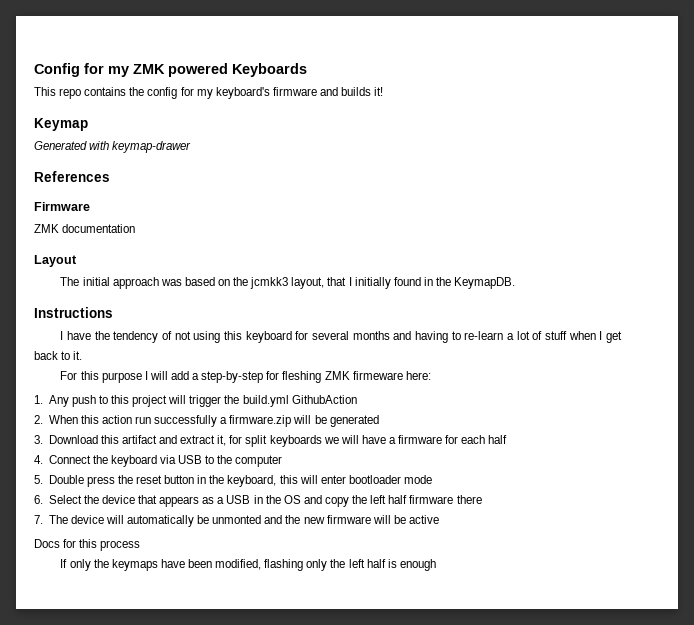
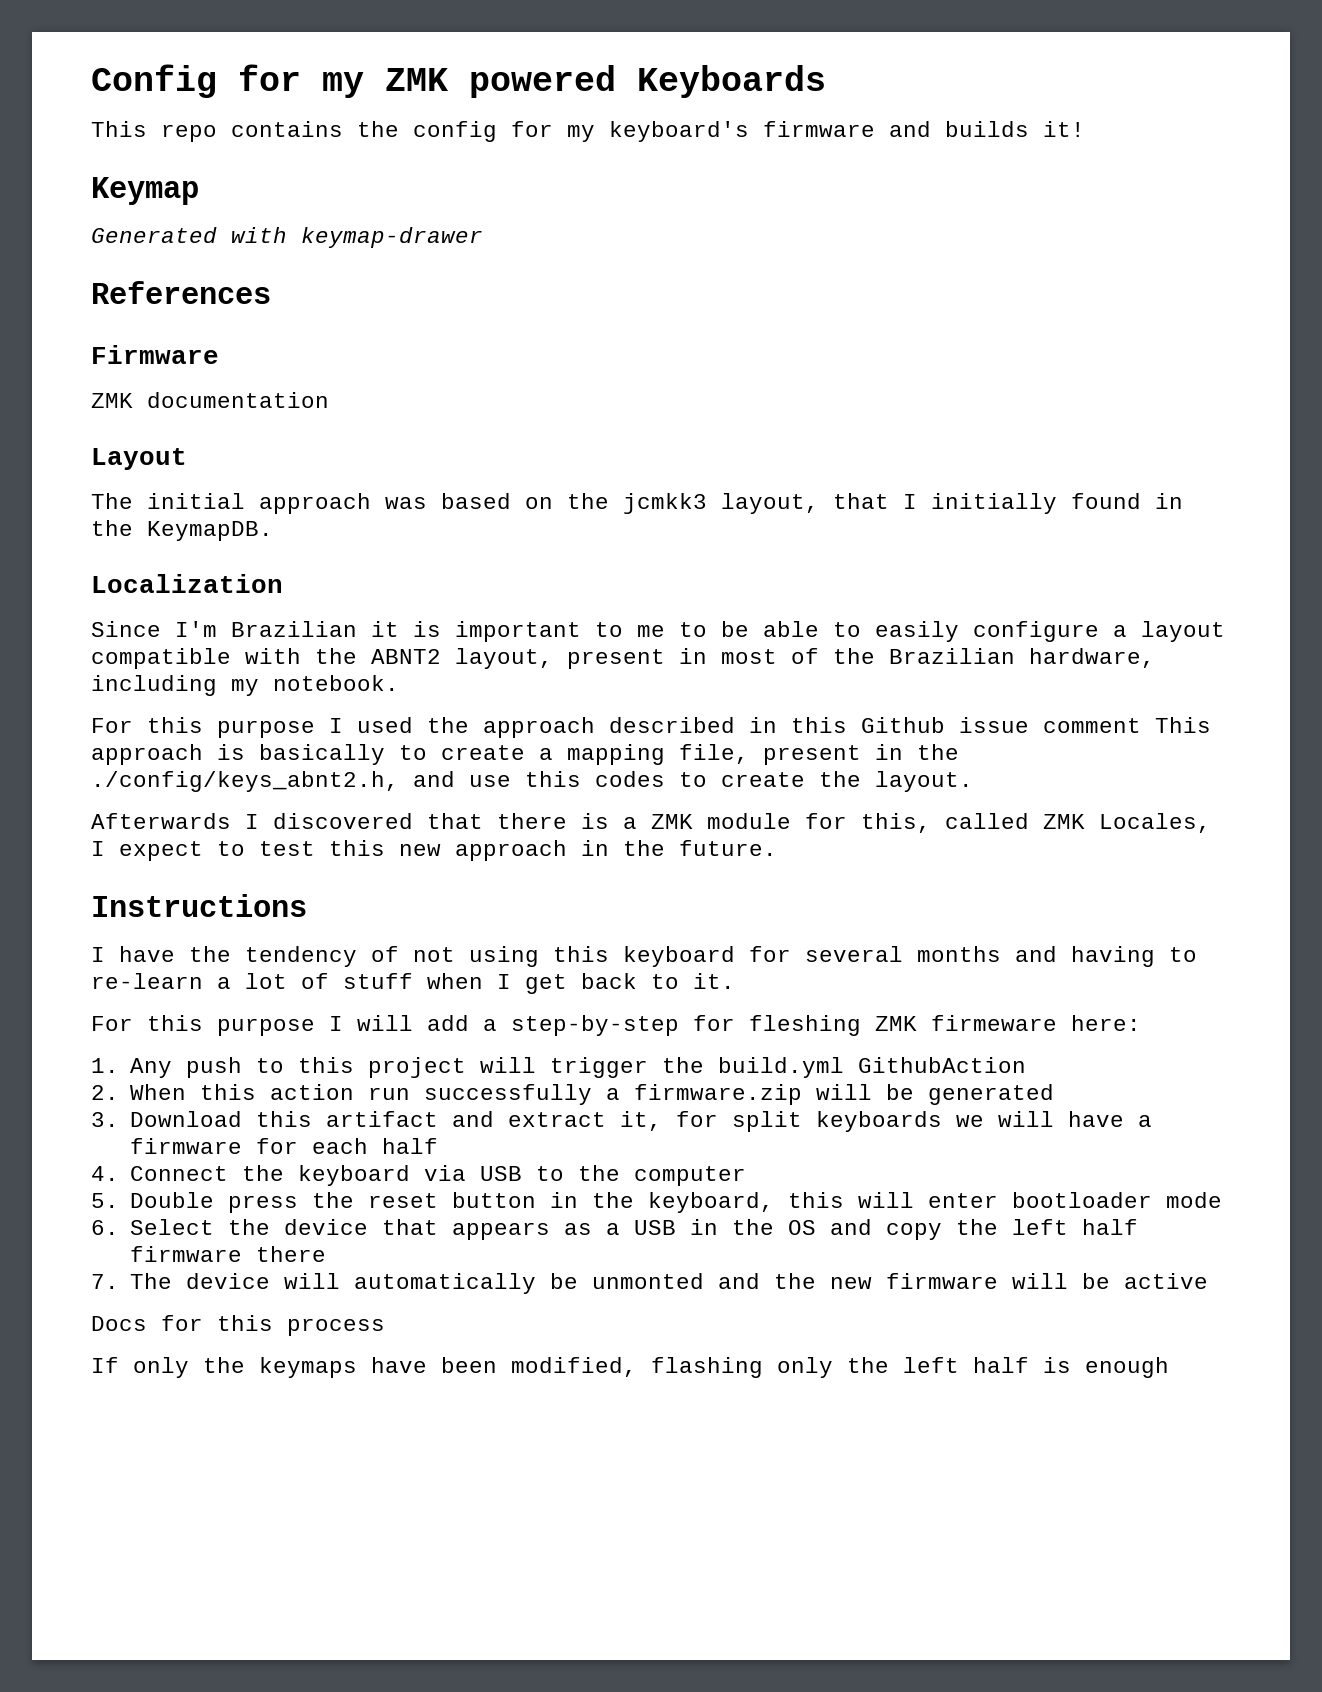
+ Localization
+ Since I'm Brazilian it is important to me to be able to easily configure a layout compatible with the ABNT2 layout, present in most of the Brazilian hardware, including my notebook.
+ For this purpose I used the approach described in this Github issue comment This approach is basically to create a mapping file, present in the ./config/keys_abnt2.h, and use this codes to create the layout.
+ Afterwards I discovered that there is a ZMK module for this, called ZMK Locales, I expect to test this new approach in the future.

